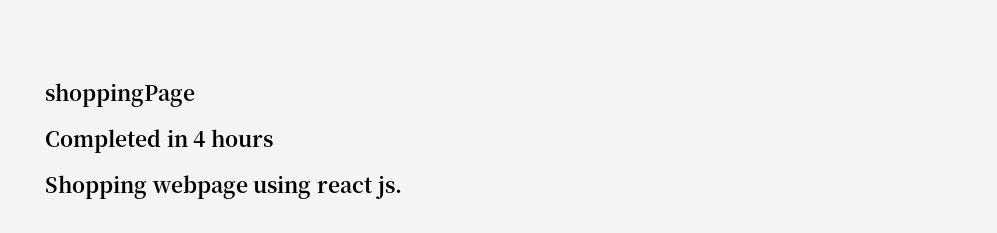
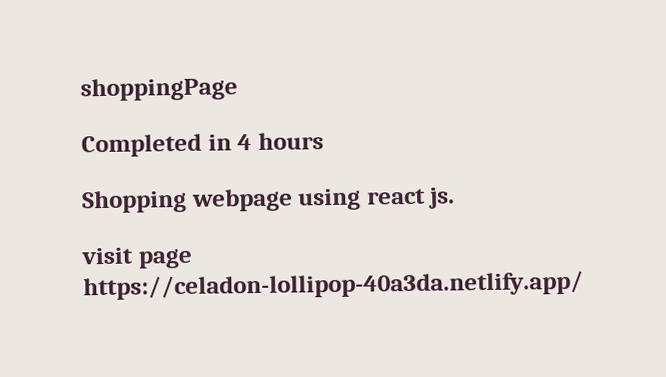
+ visit page https://celadon-lollipop-40a3da.netlify.app/

